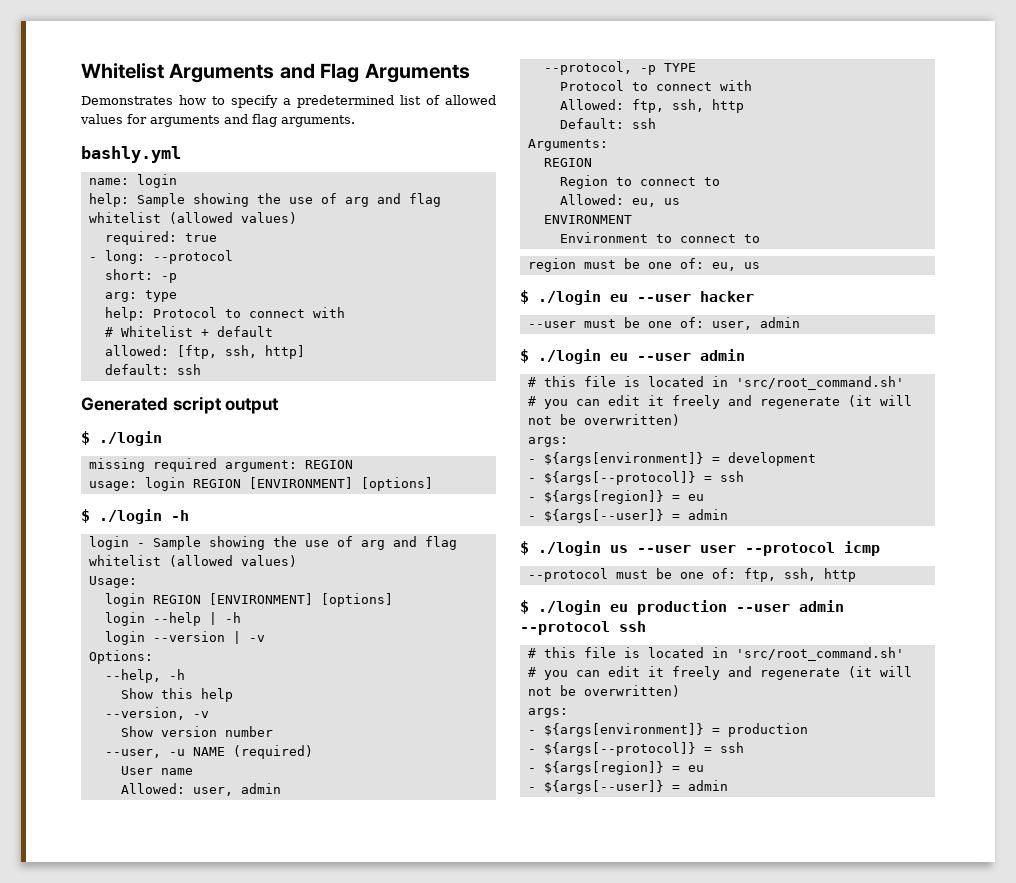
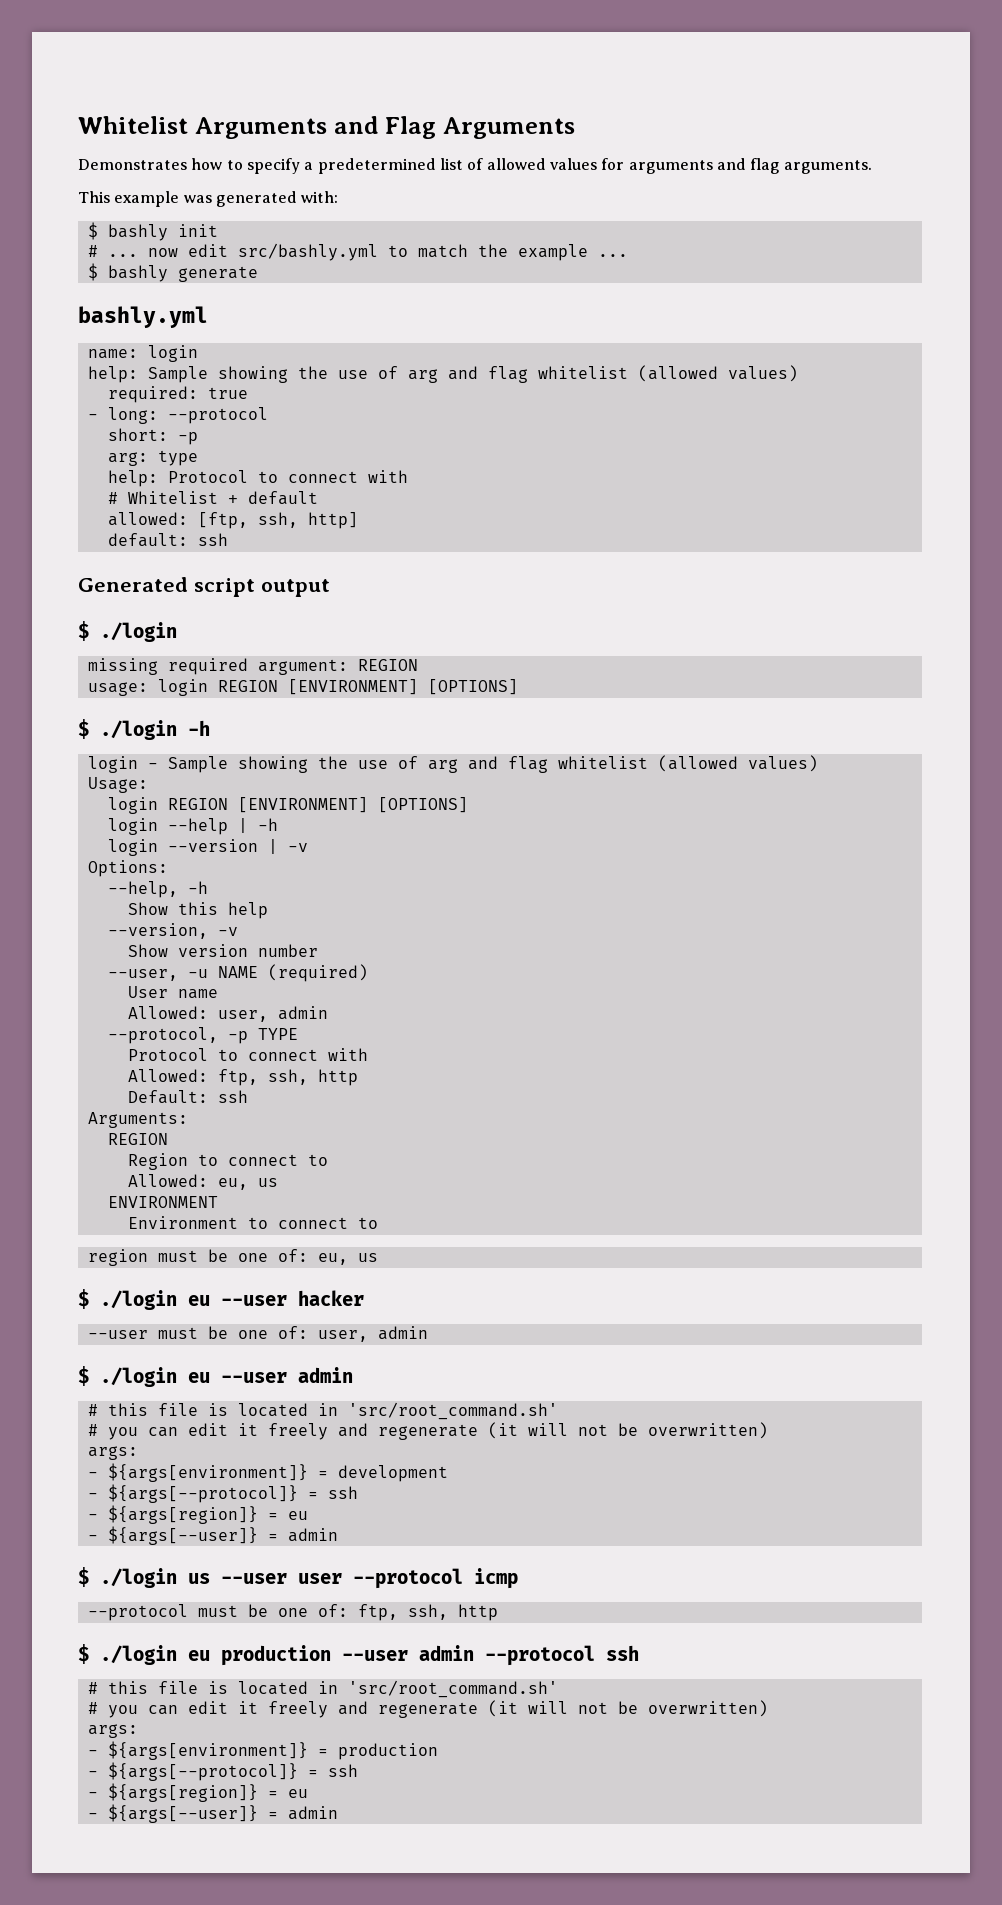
+ This example was generated with:
+ $ bashly init
+ # ... now edit src/bashly.yml to match the example ...
+ $ bashly generate
- usage: login REGION [ENVIRONMENT] [options]
+ usage: login REGION [ENVIRONMENT] [OPTIONS]
  Usage:
- login REGION [ENVIRONMENT] [options]
+ login REGION [ENVIRONMENT] [OPTIONS]

